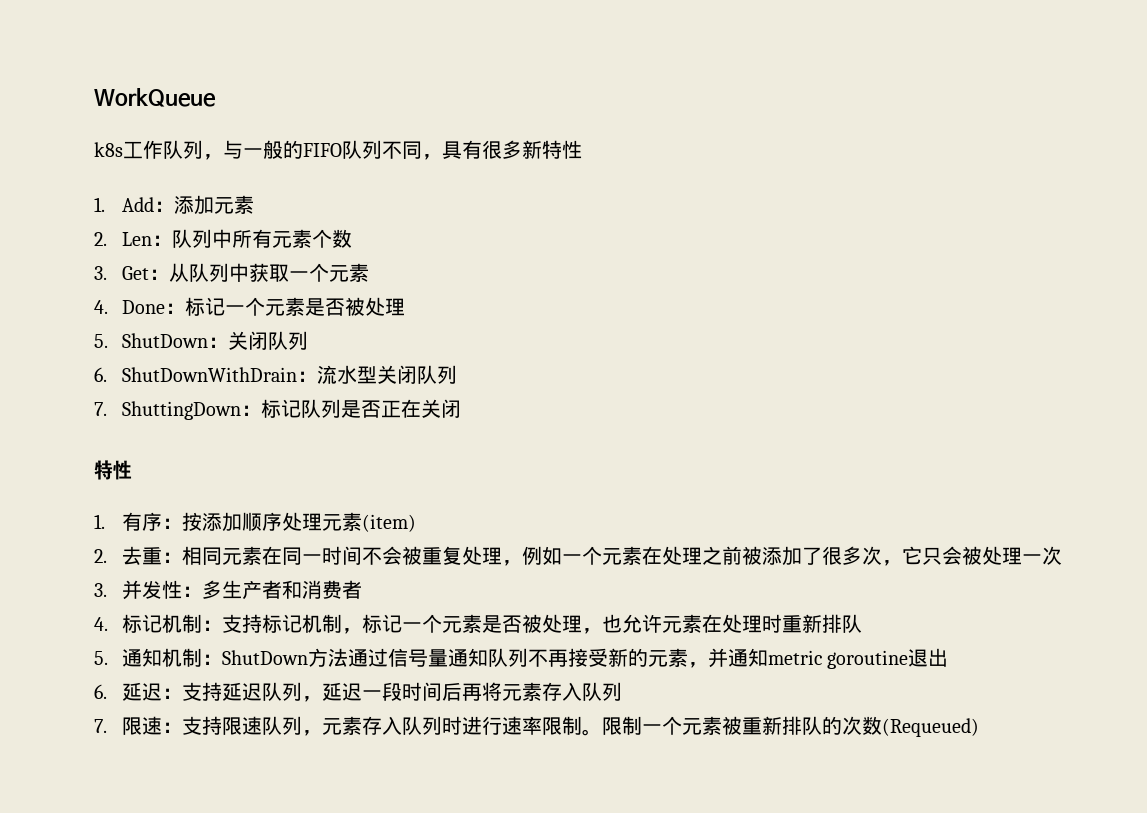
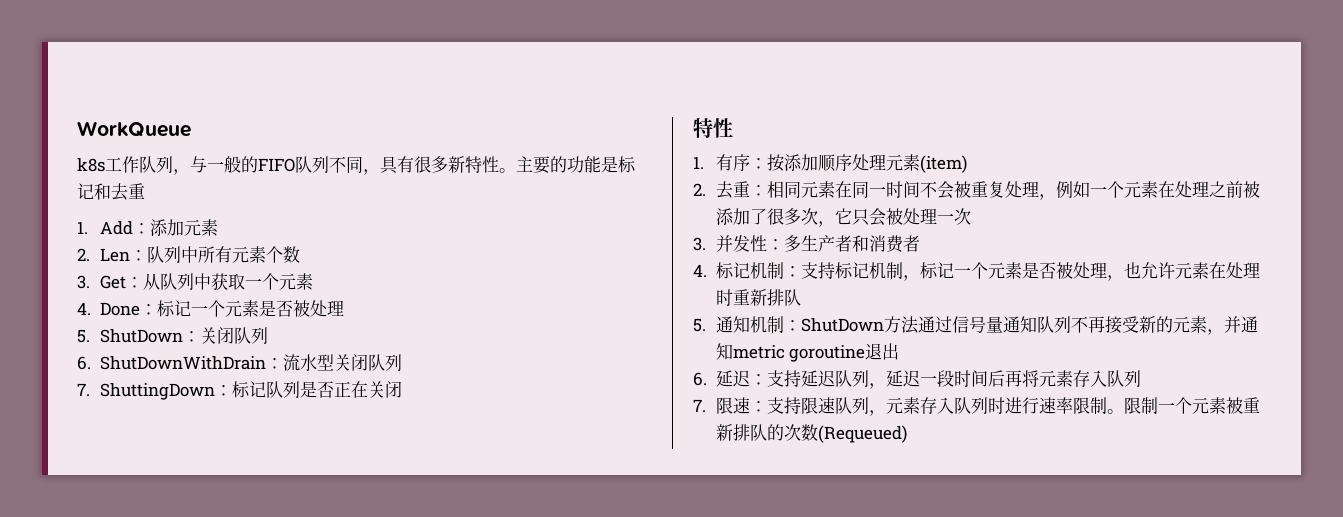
- k8s工作队列，与一般的FIFO队列不同，具有很多新特性
+ k8s工作队列，与一般的FIFO队列不同，具有很多新特性。主要的功能是标记和去重

